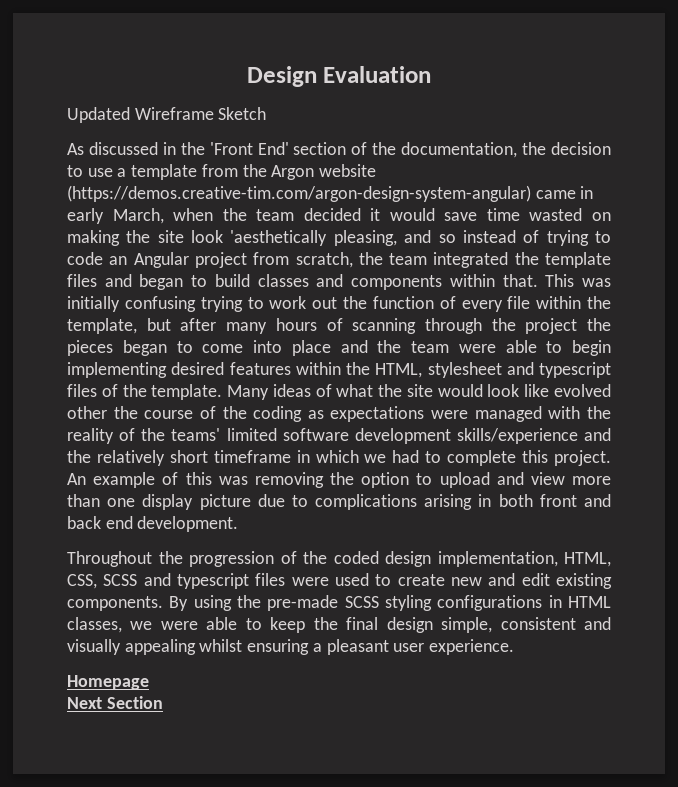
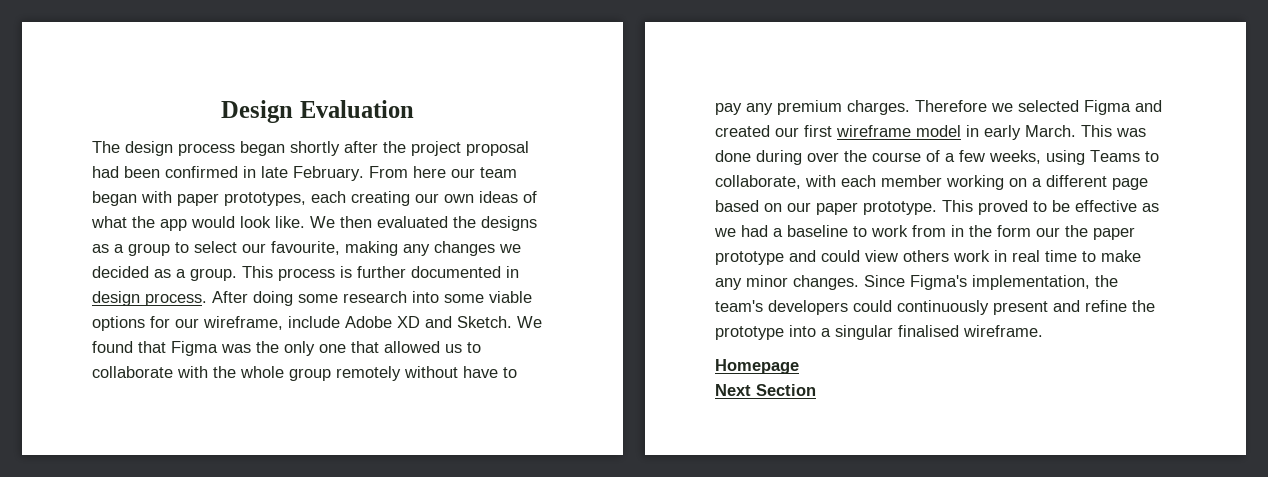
- Updated Wireframe Sketch
- As discussed in the 'Front End' section of the documentation, the decision to use a template from the Argon website (https://demos.creative-tim.com/argon-design-system-angular) came in early March, when the team decided it would save time wasted on making the site look 'aesthetically pleasing, and so instead of trying to code an Angular project from scratch, the team integrated the template files and began to build classes and components within that. This was initially confusing trying to work out the function of every file within the template, but after many hours of scanning through the project the pieces began to come into place and the team were able to begin implementing desired features within the HTML, stylesheet and typescript files of the template. Many ideas of what the site would look like evolved other the course of the coding as expectations were managed with the reality of the teams' limited software development skills/experience and the relatively short timeframe in which we had to complete this project. An example of this was removing the option to upload and view more than one display picture due to complications arising in both front and back end development.
- Throughout the progression of the coded design implementation, HTML, CSS, SCSS and typescript files were used to create new and edit existing components. By using the pre-made SCSS styling configurations in HTML classes, we were able to keep the final design simple, consistent and visually appealing whilst ensuring a pleasant user experience.
+ The design process began shortly after the project proposal had been confirmed in late February. From here our team began with paper prototypes, each creating our own ideas of what the app would look like. We then evaluated the designs as a group to select our favourite, making any changes we decided as a group. This process is further documented in design process. After doing some research into some viable options for our wireframe, include Adobe XD and Sketch. We found that Figma was the only one that allowed us to collaborate with the whole group remotely without have to pay any premium charges. Therefore we selected Figma and created our first wireframe model in early March. This was done during over the course of a few weeks, using Teams to collaborate, with each member working on a different page based on our paper prototype. This proved to be effective as we had a baseline to work from in the form our the paper prototype and could view others work in real time to make any minor changes. Since Figma's implementation, the team's developers could continuously present and refine the prototype into a singular finalised wireframe.

